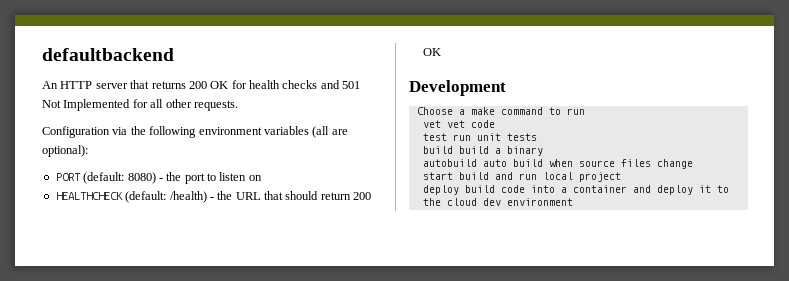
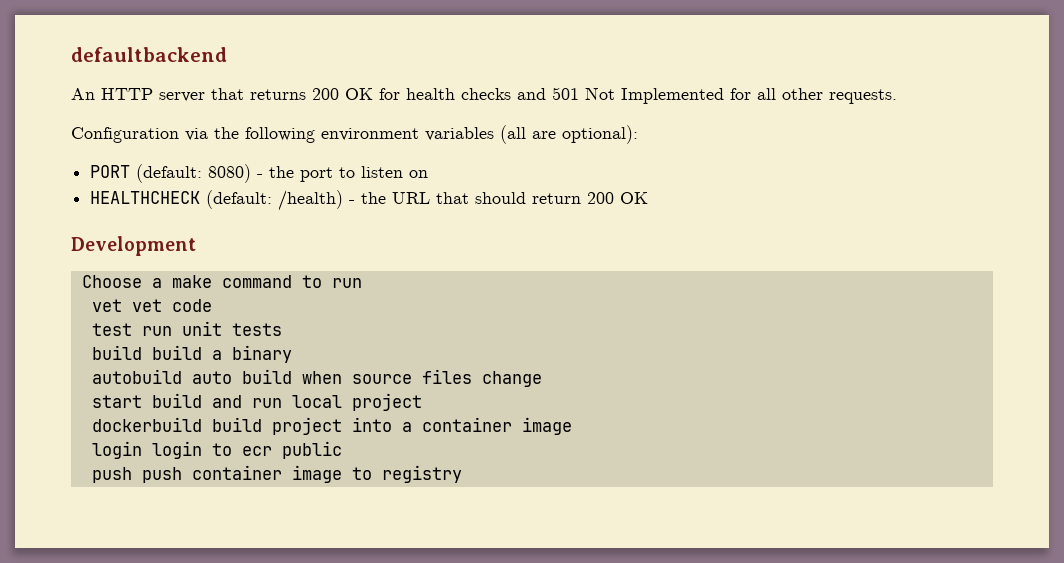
- deploy build code into a container and deploy it to the cloud dev environment
+ dockerbuild build project into a container image
+ login login to ecr public
+ push push container image to registry

